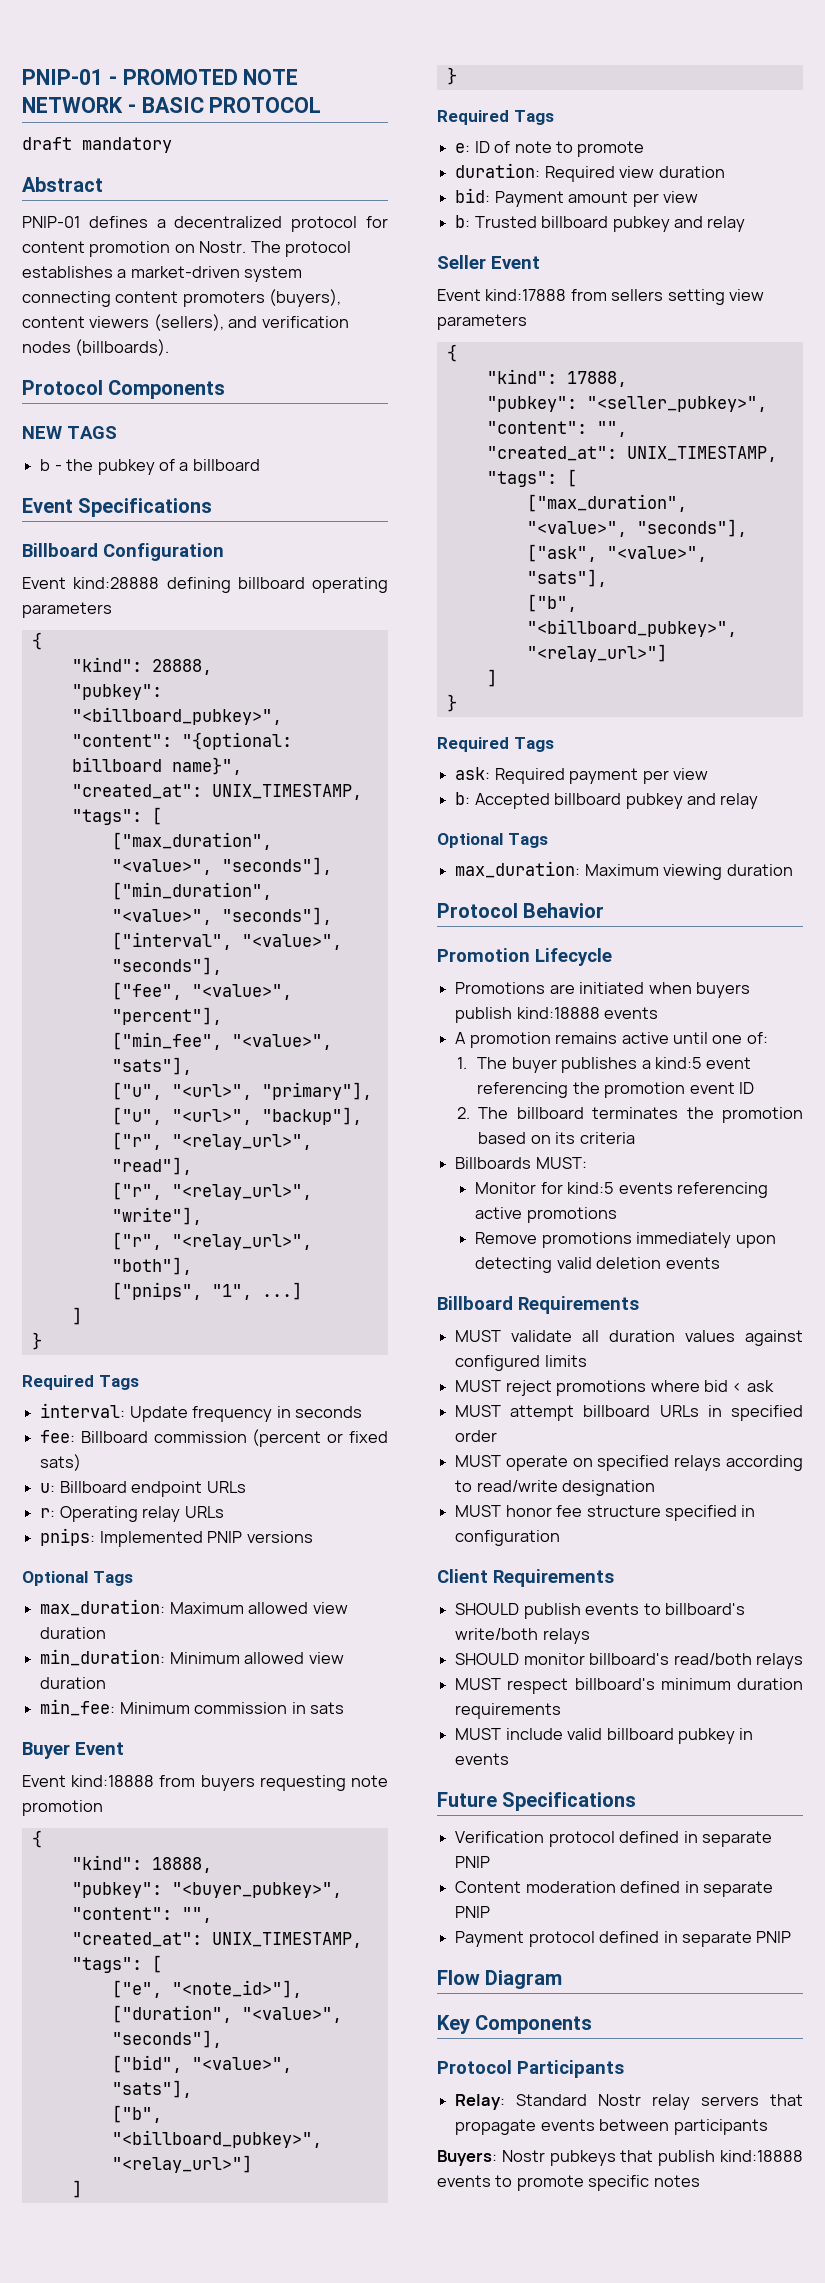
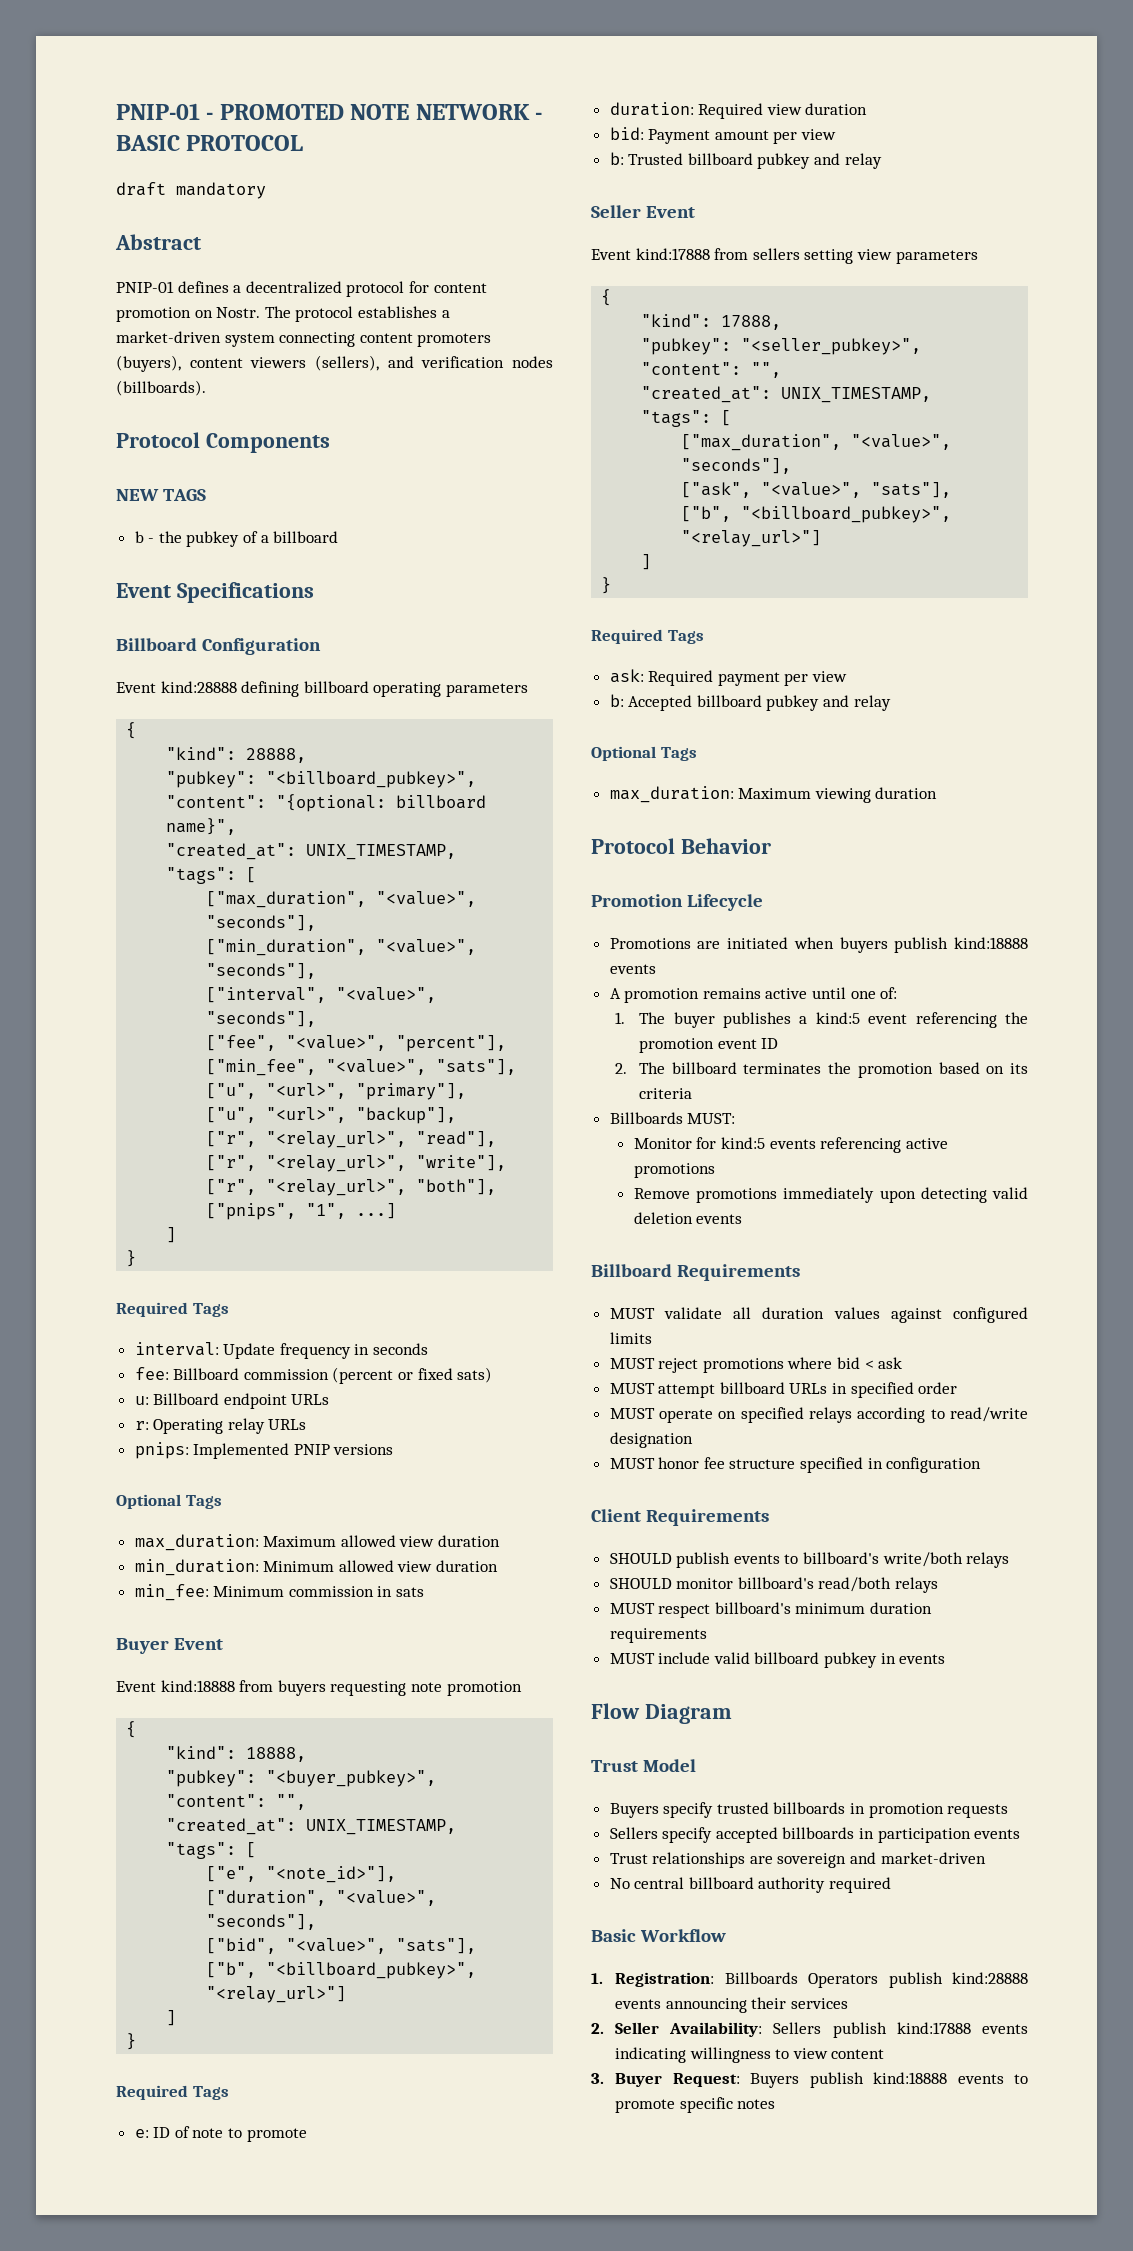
- Future Specifications
- Verification protocol defined in separate PNIP
- Content moderation defined in separate PNIP
- Payment protocol defined in separate PNIP
  Flow Diagram
- Key Components
- Protocol Participants
- Relay: Standard Nostr relay servers that propagate events between participants
- Buyers: Nostr pubkeys that publish kind:18888 events to promote specific notes
+ Trust Model
+ Buyers specify trusted billboards in promotion requests
+ Sellers specify accepted billboards in participation events
+ Trust relationships are sovereign and market-driven
+ No central billboard authority required
+ Basic Workflow
+ 1. Registration: Billboards Operators publish kind:28888 events announcing their services
+ 2. Seller Availability: Sellers publish kind:17888 events indicating willingness to view content
+ 3. Buyer Request: Buyers publish kind:18888 events to promote specific notes

